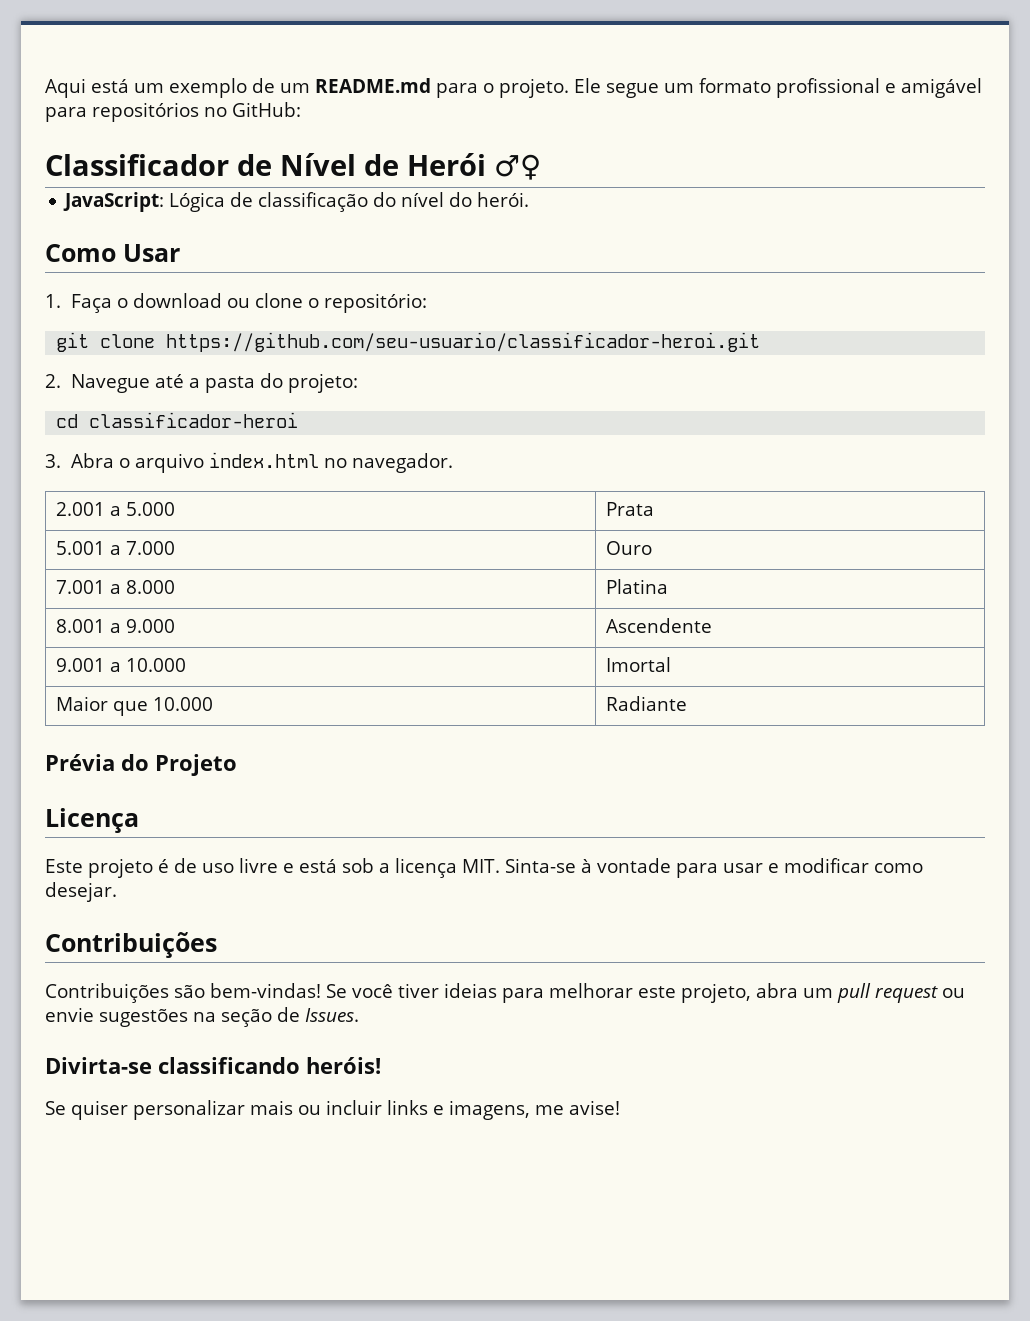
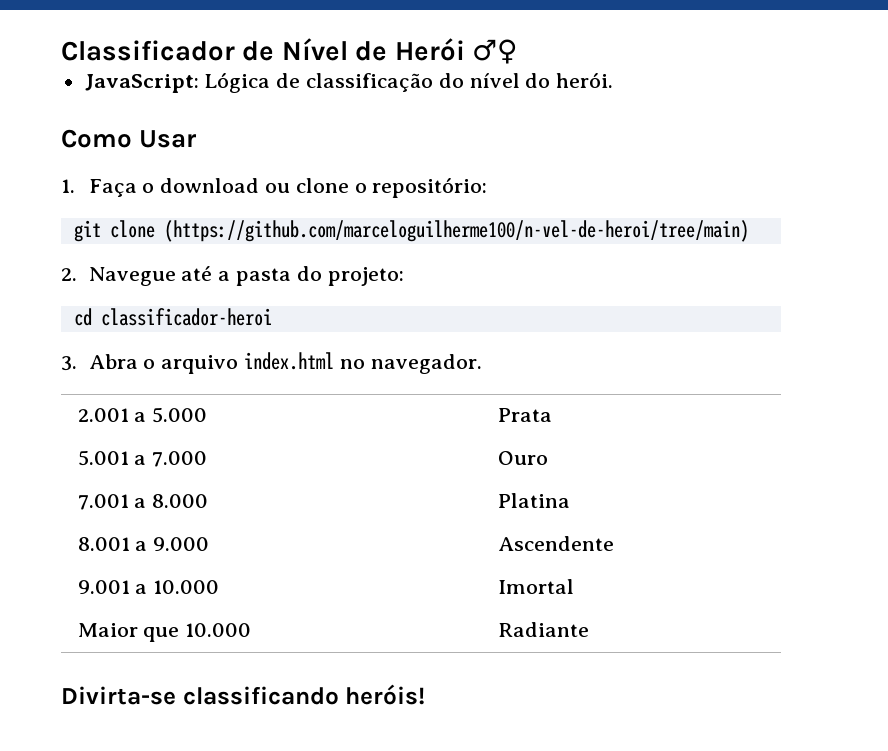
- Aqui está um exemplo de um README.md para o projeto. Ele segue um formato profissional e amigável para repositórios no GitHub:
- git clone https://github.com/seu-usuario/classificador-heroi.git
+ git clone (https://github.com/marceloguilherme100/n-vel-de-heroi/tree/main)
- Prévia do Projeto
- Licença
- Este projeto é de uso livre e está sob a licença MIT. Sinta-se à vontade para usar e modificar como desejar.
- Contribuições
- Contribuições são bem-vindas! Se você tiver ideias para melhorar este projeto, abra um pull request ou envie sugestões na seção de Issues.
  Divirta-se classificando heróis!
- Se quiser personalizar mais ou incluir links e imagens, me avise!

